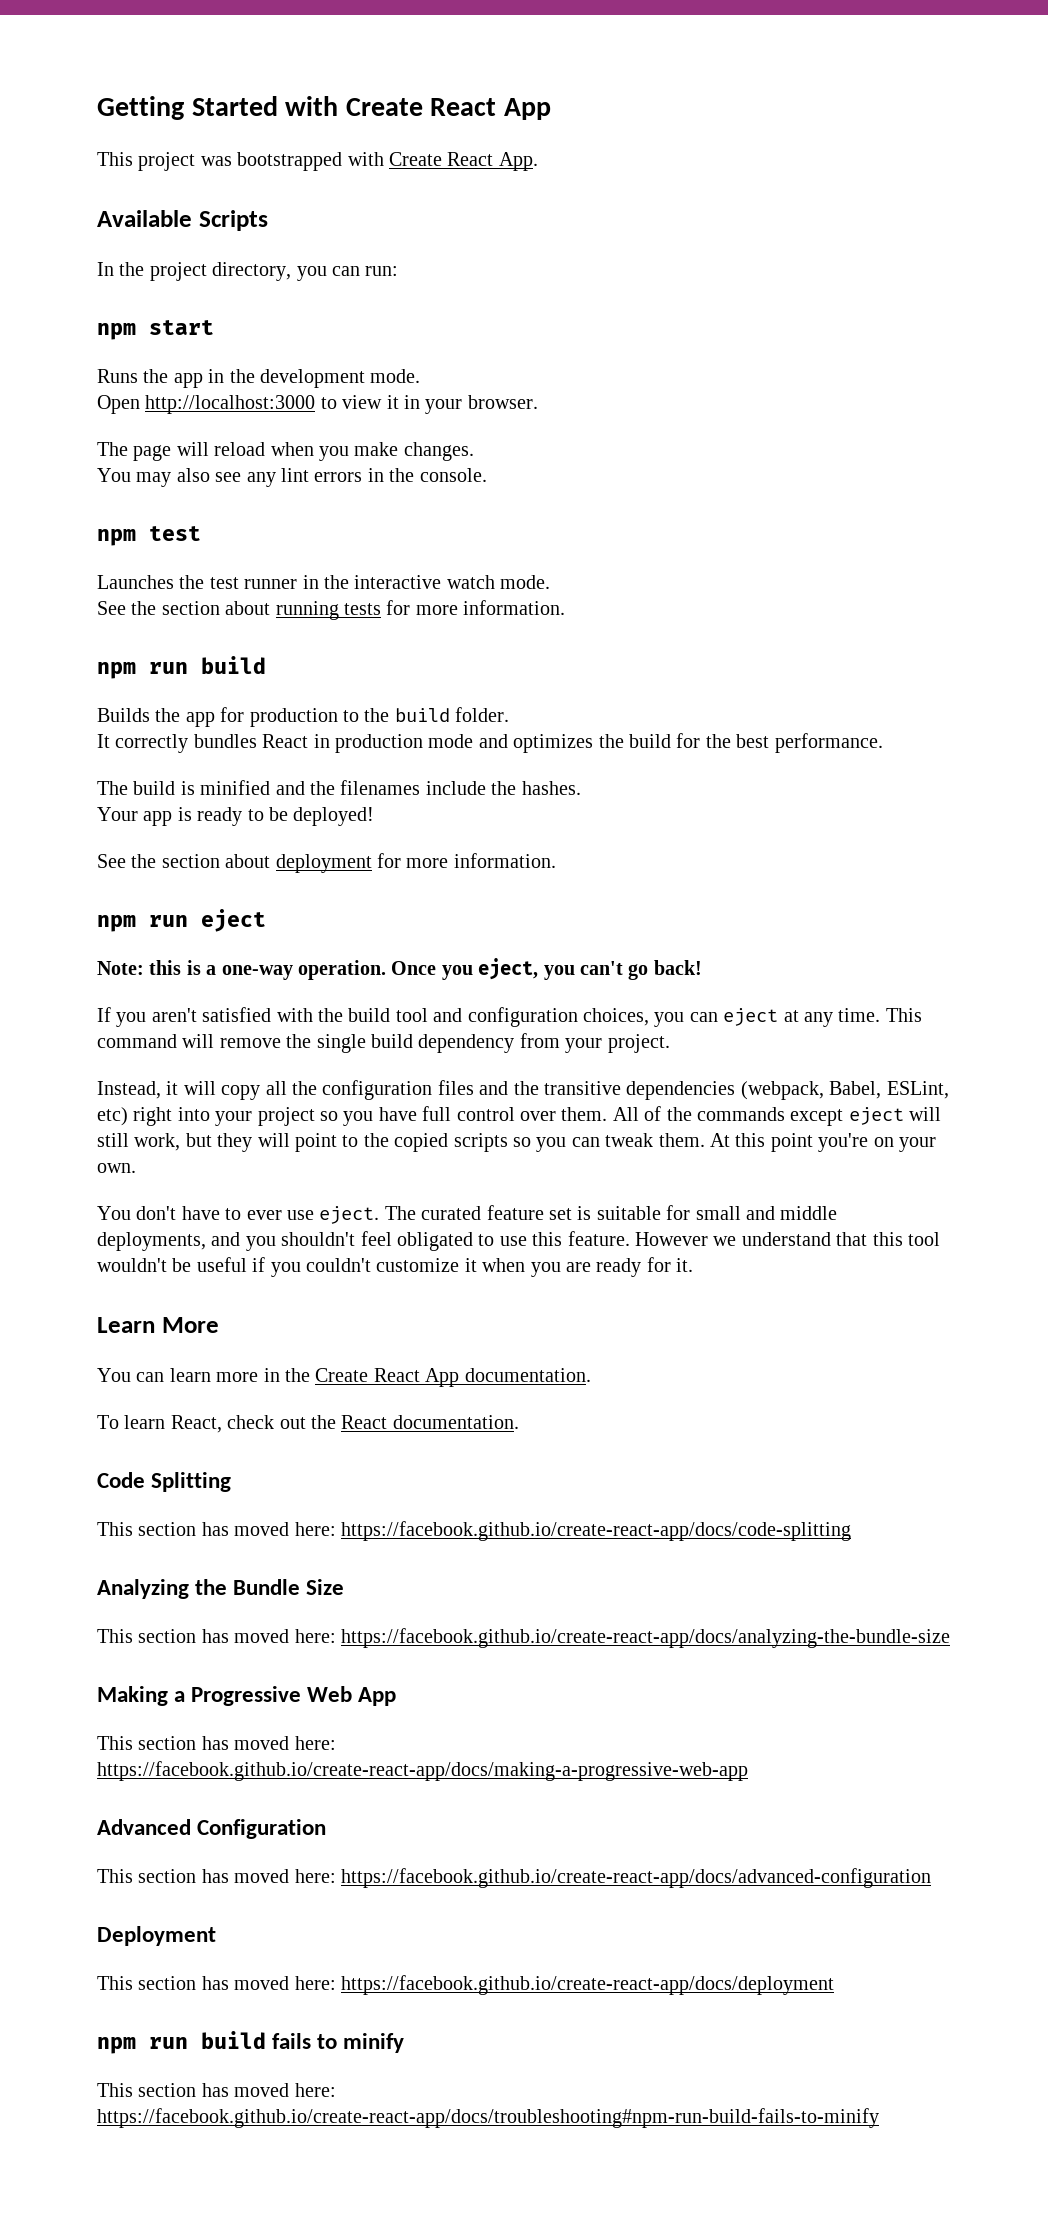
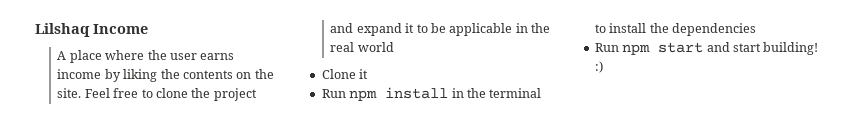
- Getting Started with Create React App
- This project was bootstrapped with Create React App.
- Available Scripts
- In the project directory, you can run:
- npm start
- Runs the app in the development mode.
- Open http://localhost:3000 to view it in your browser.
- The page will reload when you make changes.
- You may also see any lint errors in the console.
- npm test
- Launches the test runner in the interactive watch mode.
- See the section about running tests for more information.
- npm run build
- Builds the app for production to the build folder.
- It correctly bundles React in production mode and optimizes the build for the best performance.
- The build is minified and the filenames include the hashes.
- Your app is ready to be deployed!
- See the section about deployment for more information.
- npm run eject
- Note: this is a one-way operation. Once you eject, you can't go back!
- If you aren't satisfied with the build tool and configuration choices, you can eject at any time. This command will remove the single build dependency from your project.
- Instead, it will copy all the configuration files and the transitive dependencies (webpack, Babel, ESLint, etc) right into your project so you have full control over them. All of the commands except eject will still work, but they will point to the copied scripts so you can tweak them. At this point you're on your own.
- You don't have to ever use eject. The curated feature set is suitable for small and middle deployments, and you shouldn't feel obligated to use this feature. However we understand that this tool wouldn't be useful if you couldn't customize it when you are ready for it.
- Learn More
- You can learn more in the Create React App documentation.
- To learn React, check out the React documentation.
- Code Splitting
- This section has moved here: https://facebook.github.io/create-react-app/docs/code-splitting
- Analyzing the Bundle Size
- This section has moved here: https://facebook.github.io/create-react-app/docs/analyzing-the-bundle-size
- Making a Progressive Web App
- This section has moved here: https://facebook.github.io/create-react-app/docs/making-a-progressive-web-app
- Advanced Configuration
- This section has moved here: https://facebook.github.io/create-react-app/docs/advanced-configuration
- Deployment
- This section has moved here: https://facebook.github.io/create-react-app/docs/deployment
- npm run build fails to minify
- This section has moved here: https://facebook.github.io/create-react-app/docs/troubleshooting#npm-run-build-fails-to-minify
+ Lilshaq Income
+ A place where the user earns income by liking the contents on the site. Feel free to clone the project and expand it to be applicable in the real world
+ Clone it
+ Run npm install in the terminal to install the dependencies
+ Run npm start and start building! :)

